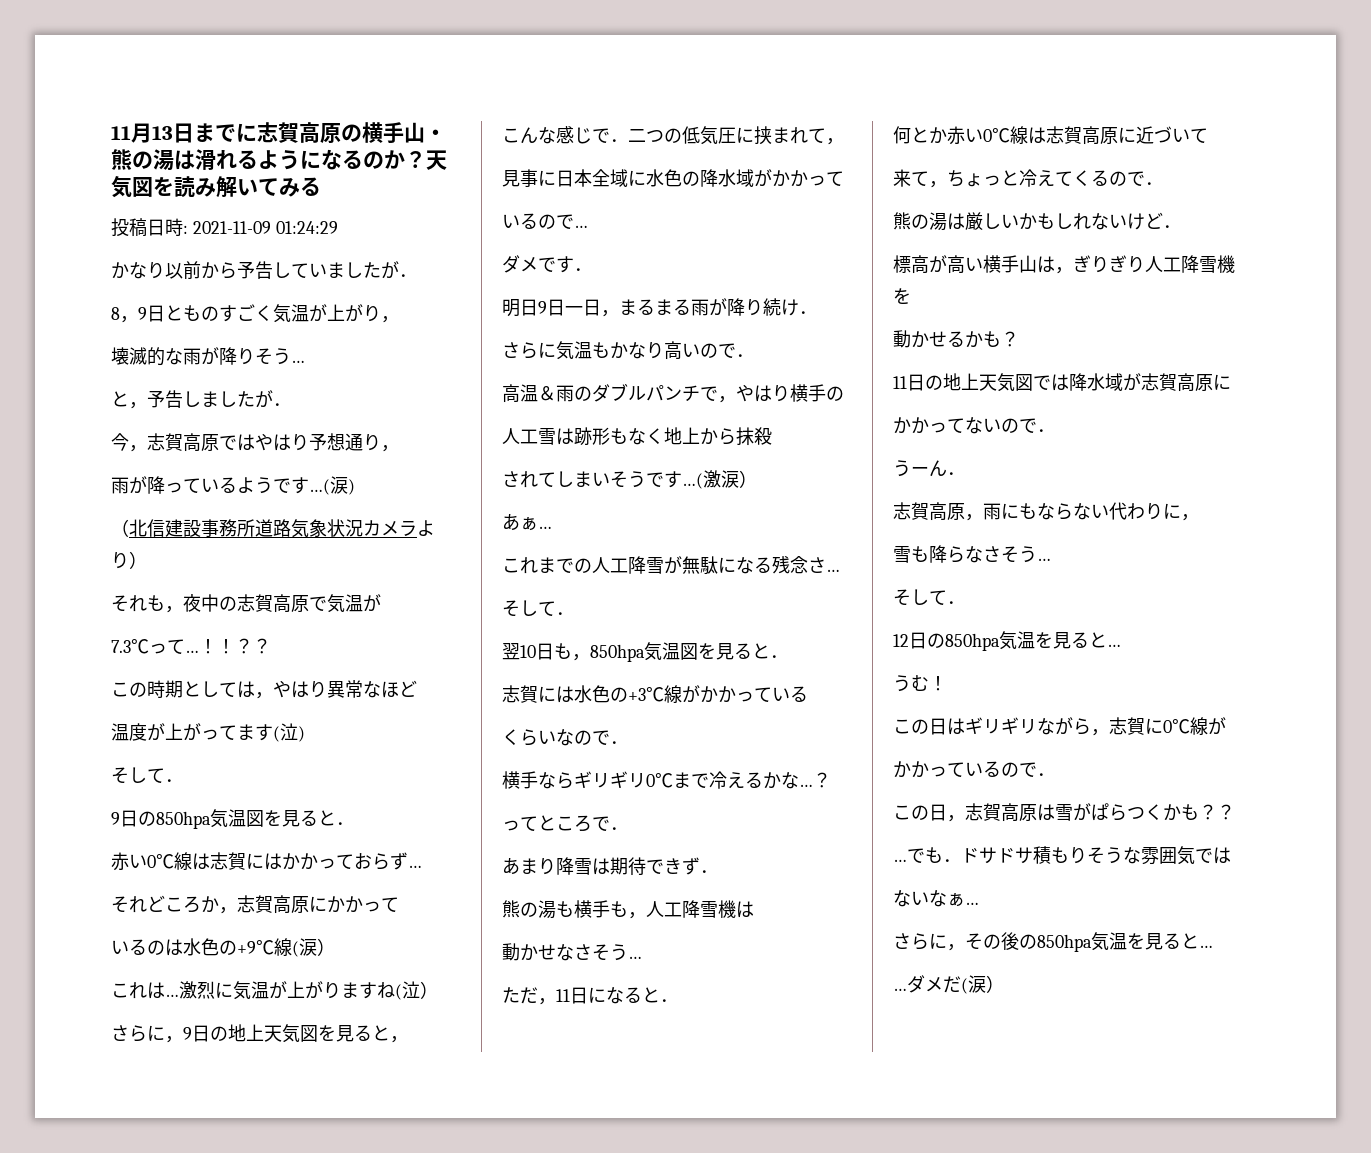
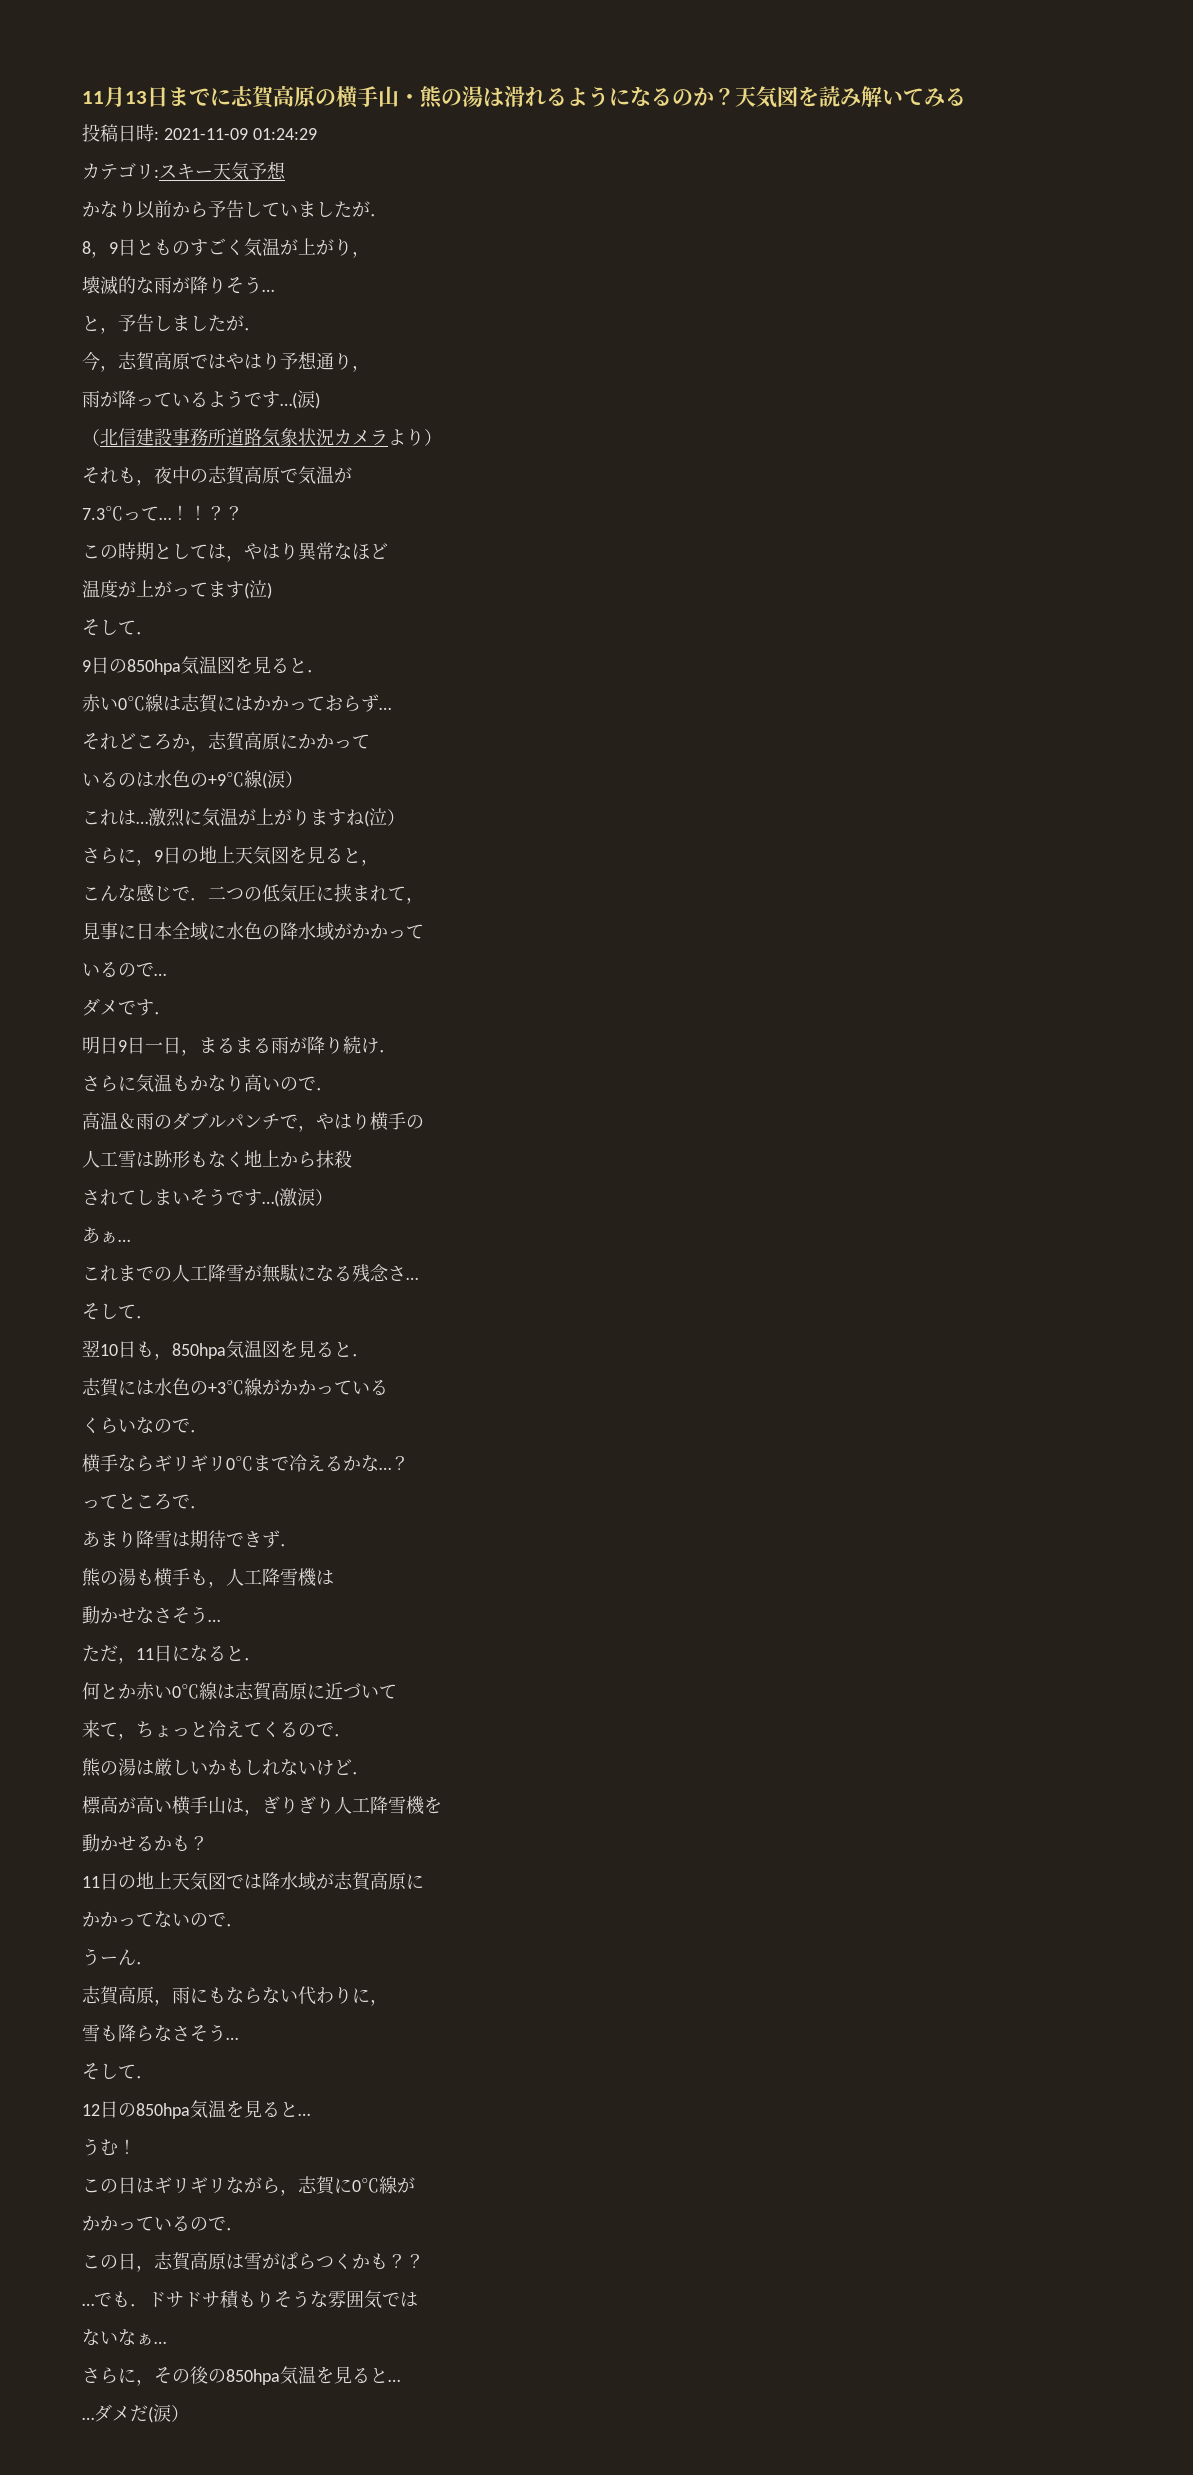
+ カテゴリ:スキー天気予想

